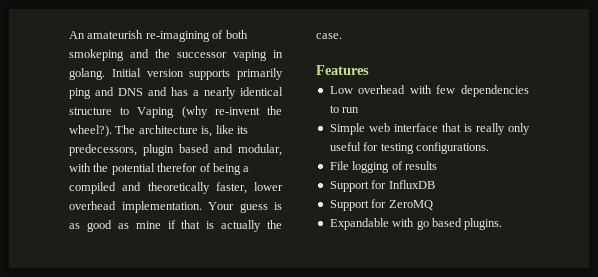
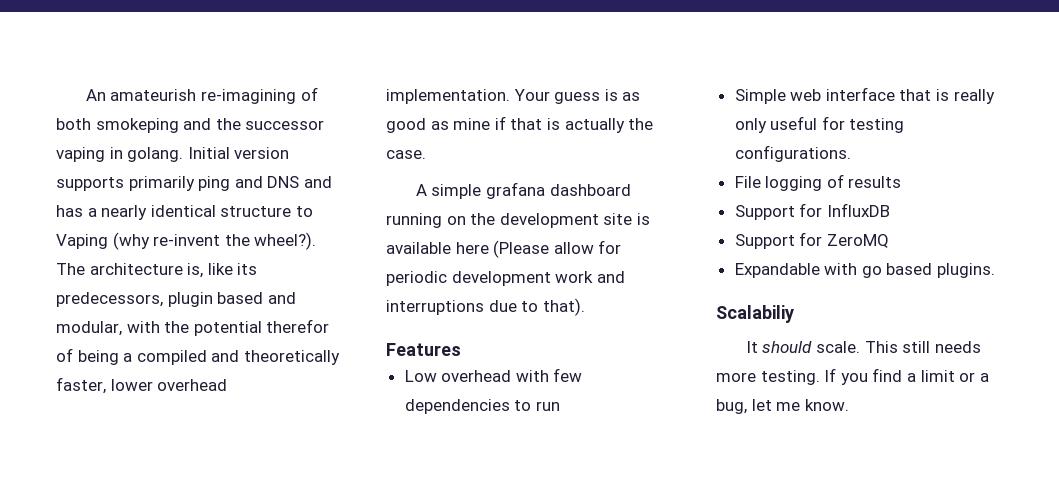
+ A simple grafana dashboard running on the development site is available here (Please allow for periodic development work and interruptions due to that).
+ Scalabiliy
+ It should scale. This still needs more testing. If you find a limit or a bug, let me know.

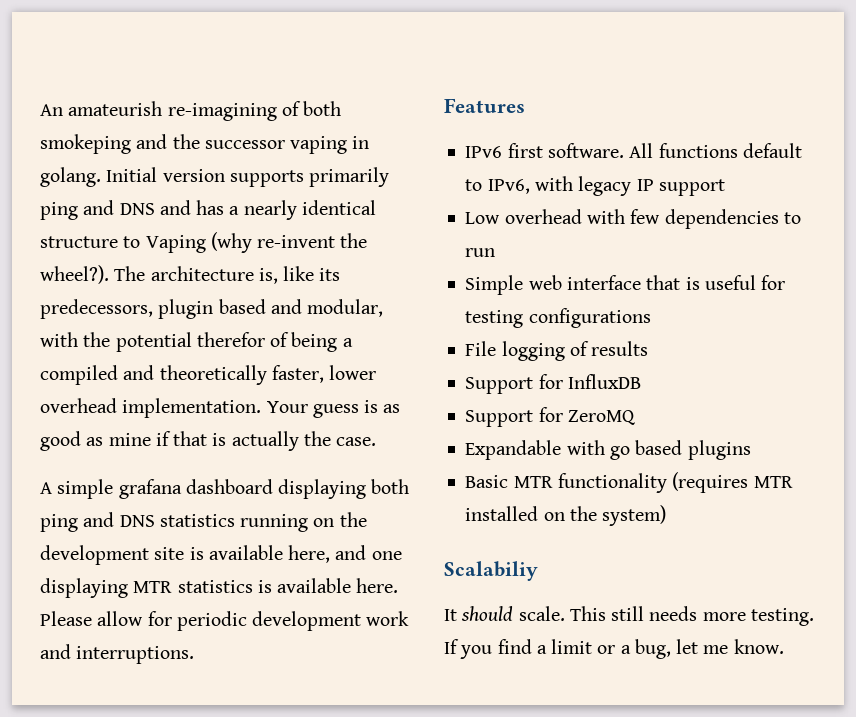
- A simple grafana dashboard running on the development site is available here (Please allow for periodic development work and interruptions due to that).
+ A simple grafana dashboard displaying both ping and DNS statistics running on the development site is available here, and one displaying MTR statistics is available here. Please allow for periodic development work and interruptions.
  Features
+ IPv6 first software. All functions default to IPv6, with legacy IP support
- Simple web interface that is really only useful for testing configurations.
+ Simple web interface that is useful for testing configurations
- Expandable with go based plugins.
+ Expandable with go based plugins
+ Basic MTR functionality (requires MTR installed on the system)

